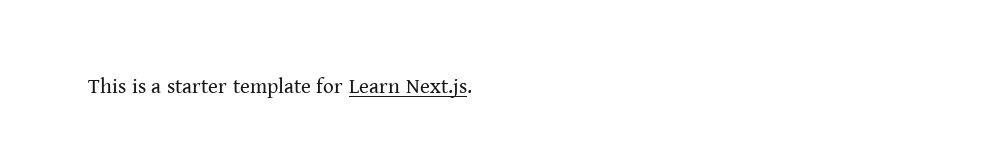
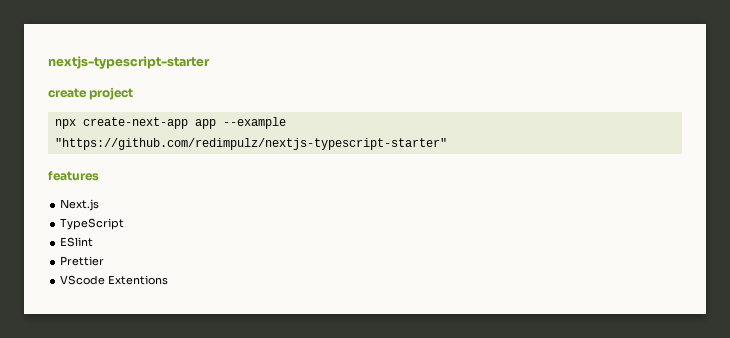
- This is a starter template for Learn Next.js.
+ nextjs-typescript-starter
+ create project
+ npx create-next-app app --example "https://github.com/redimpulz/nextjs-typescript-starter"
+ features
+ Next.js
+ TypeScript
+ ESlint
+ Prettier
+ VScode Extentions

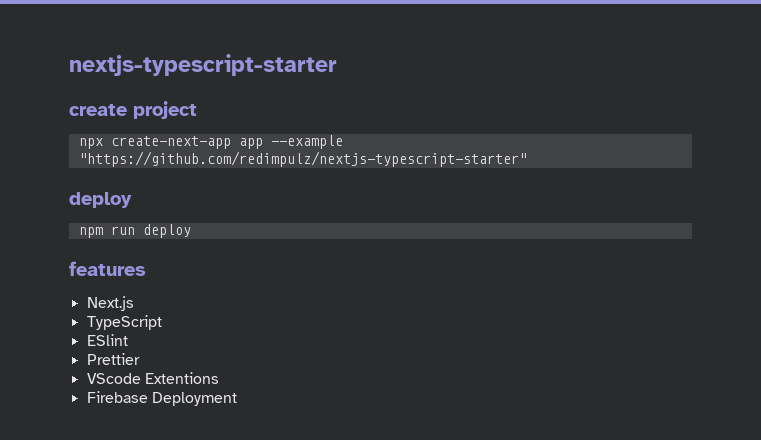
  npx create-next-app app --example "https://github.com/redimpulz/nextjs-typescript-starter"
+ deploy
+ npm run deploy
+ Firebase Deployment

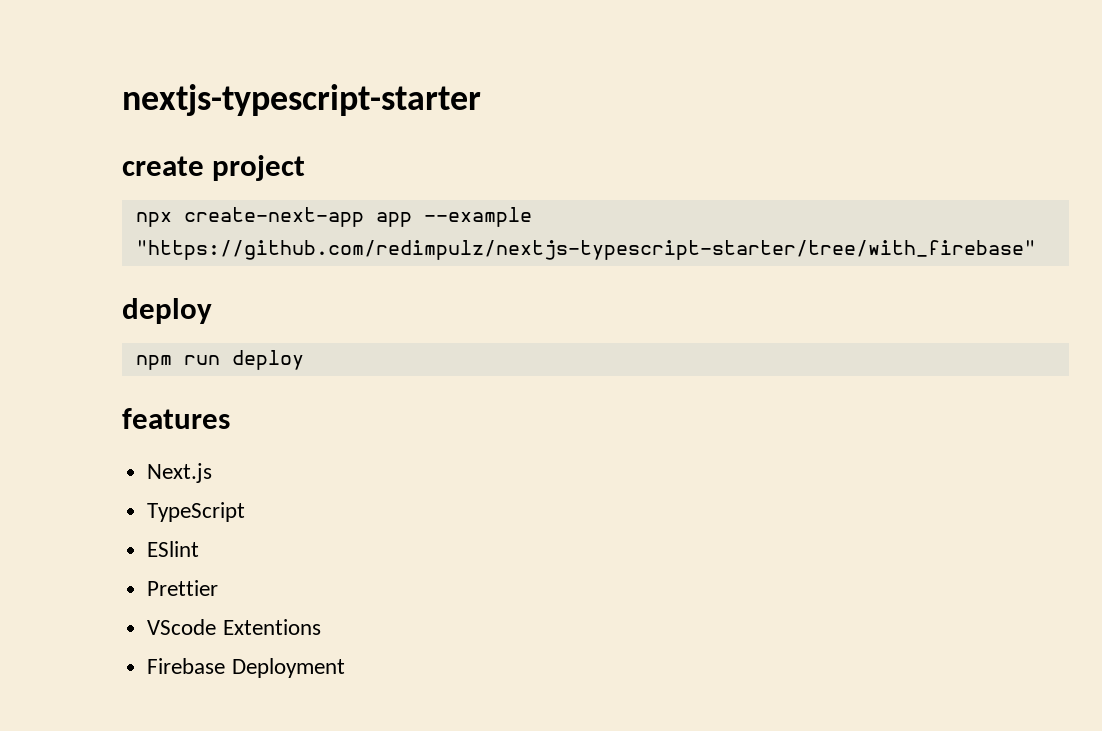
- npx create-next-app app --example "https://github.com/redimpulz/nextjs-typescript-starter"
+ npx create-next-app app --example "https://github.com/redimpulz/nextjs-typescript-starter/tree/with_firebase"

